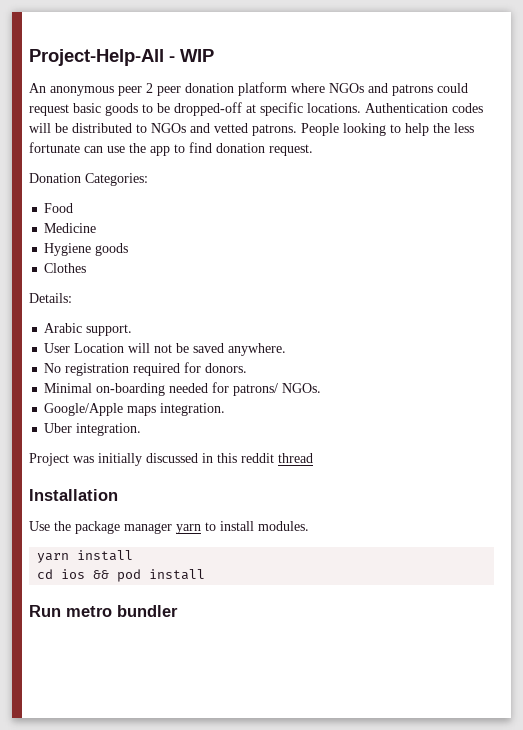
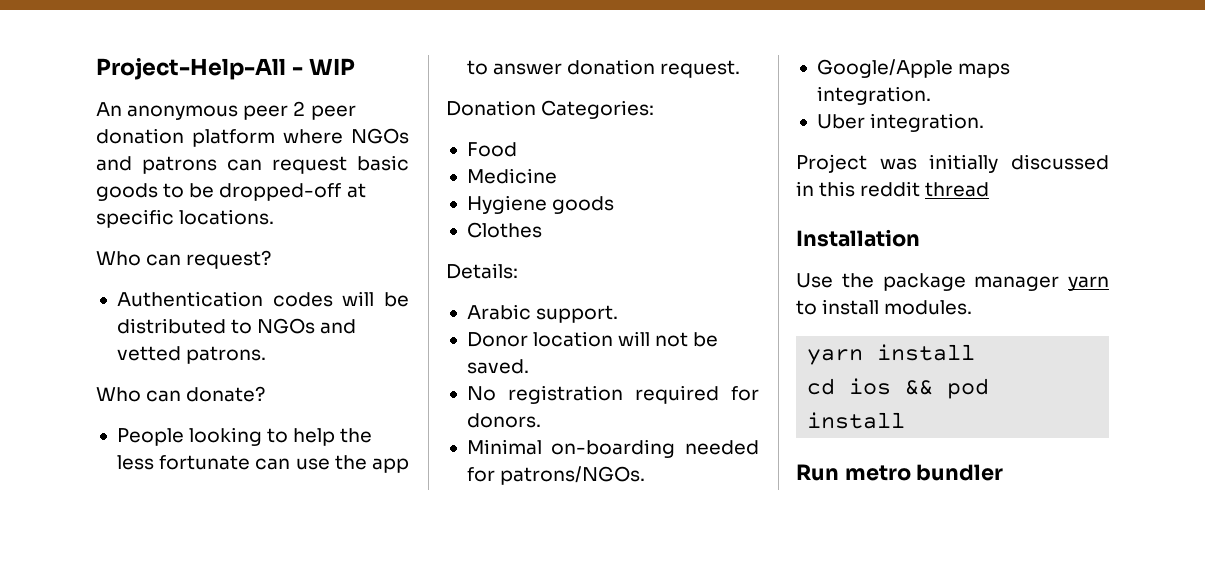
- An anonymous peer 2 peer donation platform where NGOs and patrons could request basic goods to be dropped-off at specific locations. Authentication codes will be distributed to NGOs and vetted patrons. People looking to help the less fortunate can use the app to find donation request.
+ An anonymous peer 2 peer donation platform where NGOs and patrons can request basic goods to be dropped-off at specific locations.
+ Who can request?
+ Authentication codes will be distributed to NGOs and vetted patrons.
+ Who can donate?
+ People looking to help the less fortunate can use the app to answer donation request.
- User Location will not be saved anywhere.
+ Donor location will not be saved.
- Minimal on-boarding needed for patrons/ NGOs.
+ Minimal on-boarding needed for patrons/NGOs.

